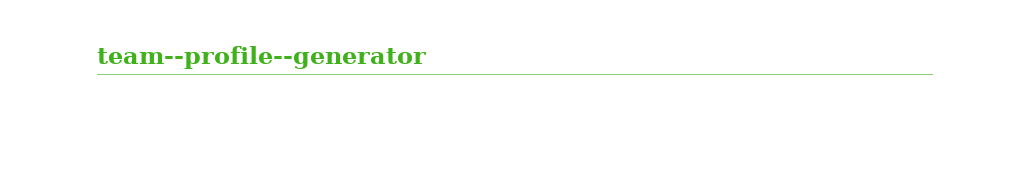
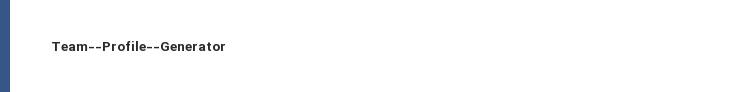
- team--profile--generator
+ Team--Profile--Generator

